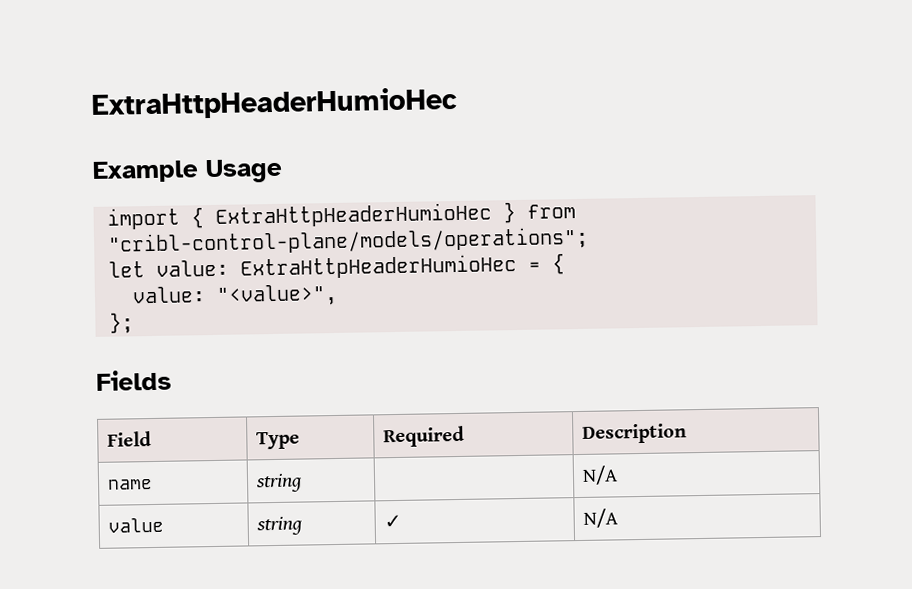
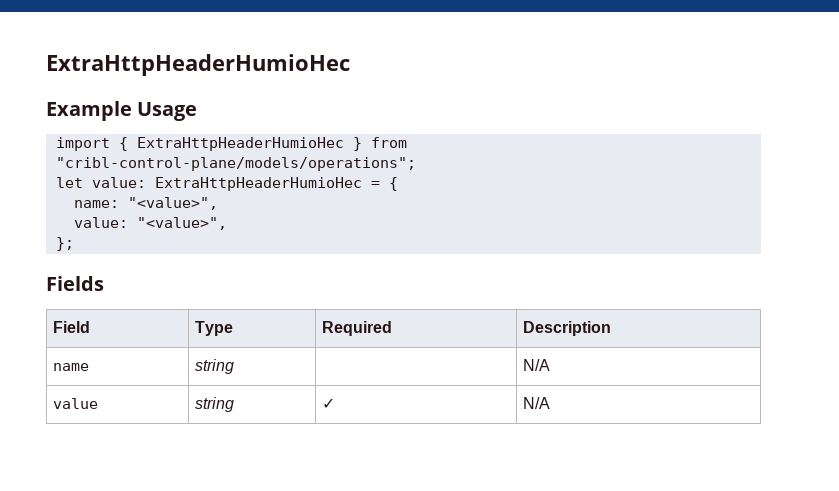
+ name: "<value>",

